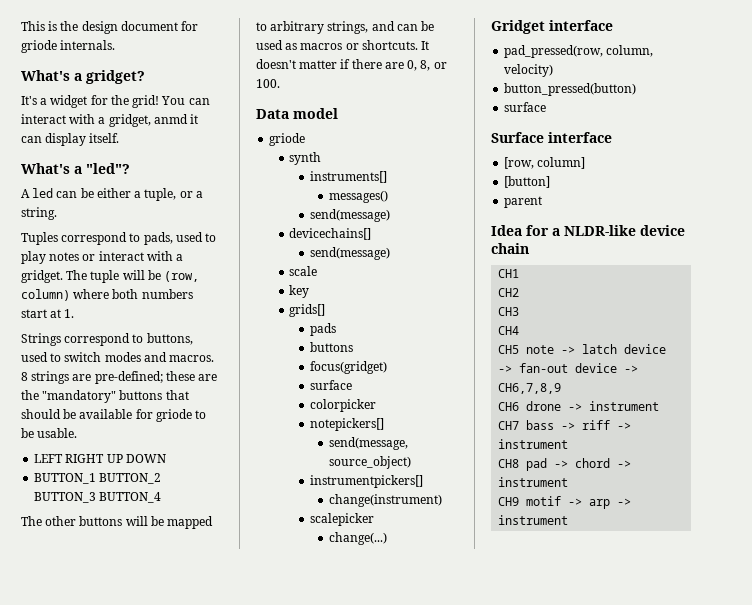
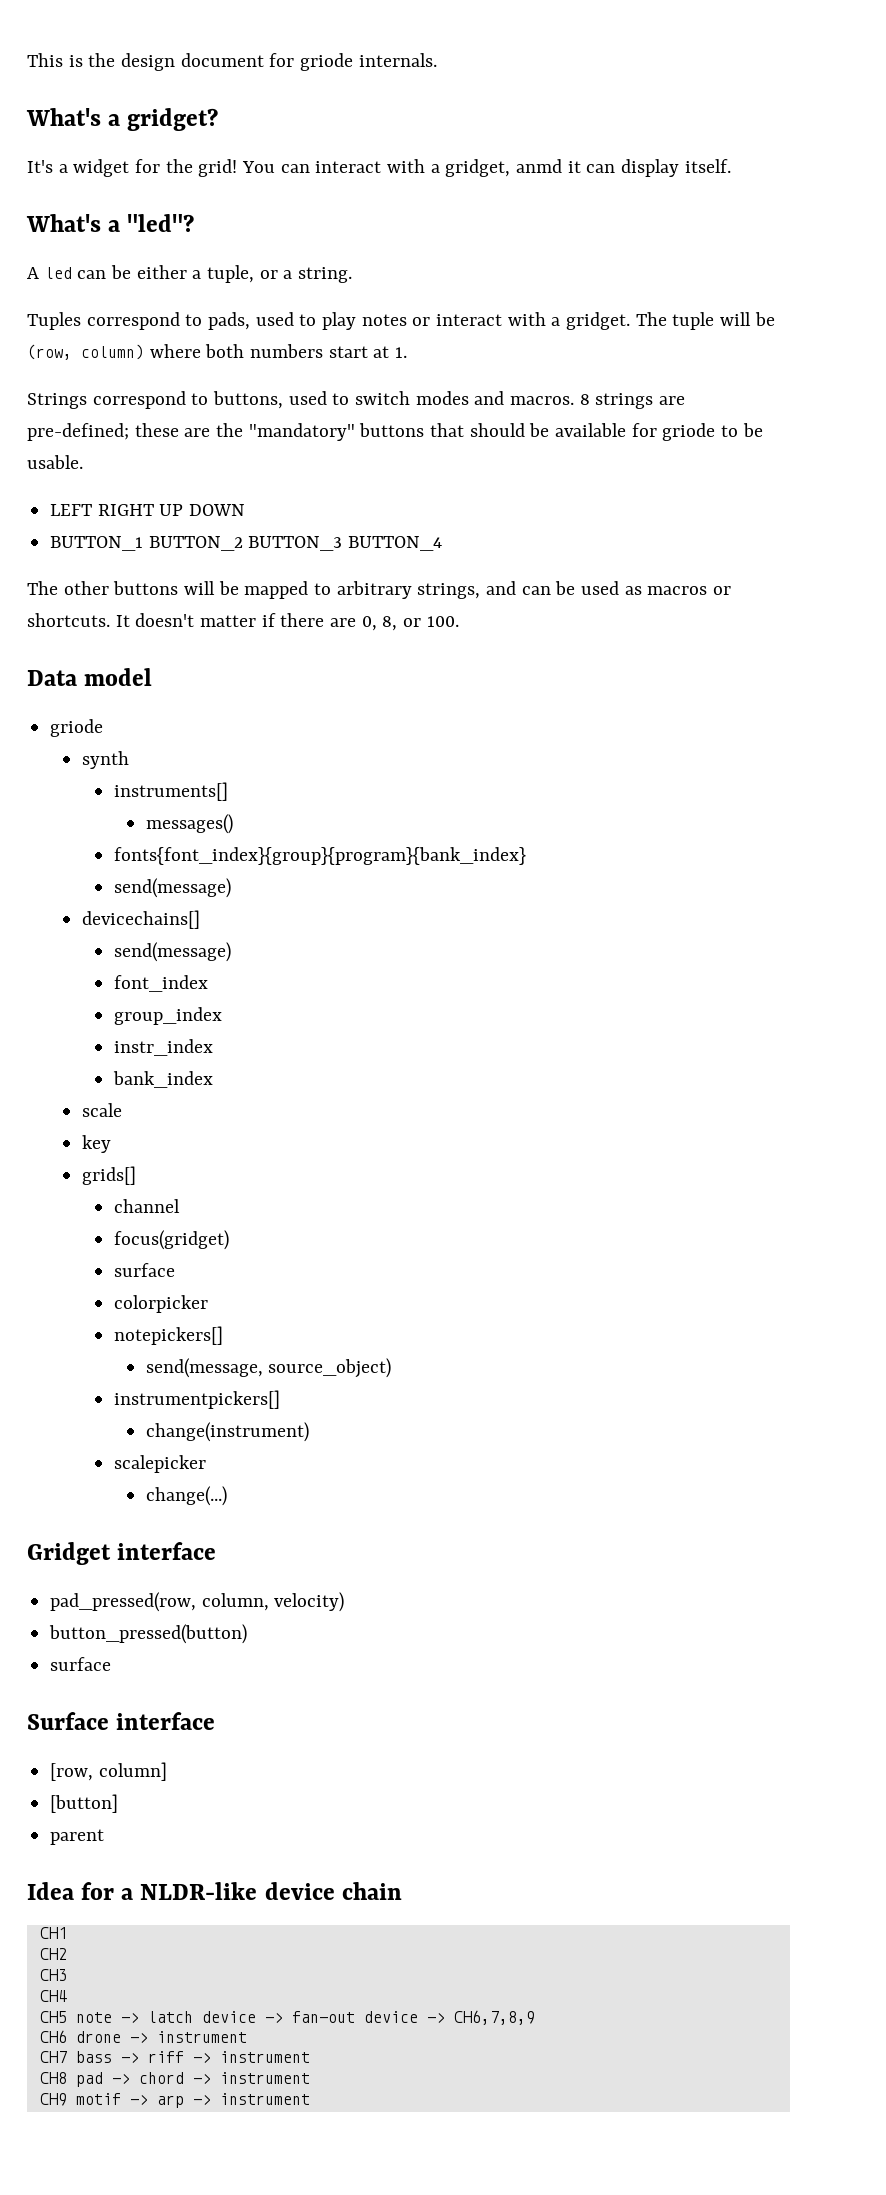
+ fonts{font_index}{group}{program}{bank_index}
+ font_index
+ group_index
+ instr_index
+ bank_index
- pads
- buttons
+ channel

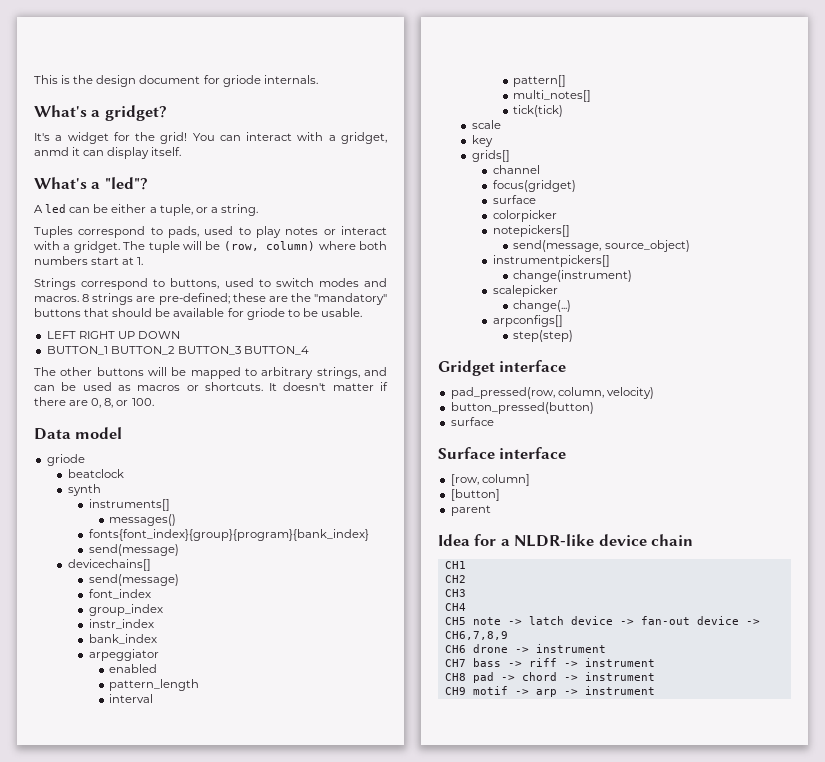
+ beatclock
+ arpeggiator
+ enabled
+ pattern_length
+ interval
+ pattern[]
+ multi_notes[]
+ tick(tick)
+ arpconfigs[]
+ step(step)

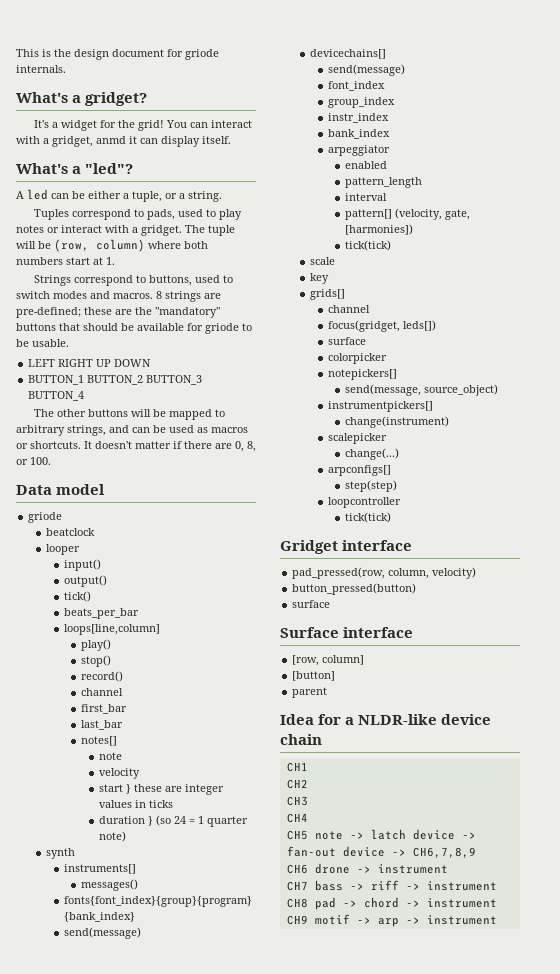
+ looper
+ input()
+ output()
+ tick()
+ beats_per_bar
+ loops[line,column]
+ play()
+ stop()
+ record()
+ channel
+ first_bar
+ last_bar
+ notes[]
+ note
+ velocity
+ start } these are integer values in ticks
+ duration } (so 24 = 1 quarter note)
- pattern[]
- multi_notes[]
+ pattern[] (velocity, gate, [harmonies])
- focus(gridget)
+ focus(gridget, leds[])
+ loopcontroller
+ tick(tick)

